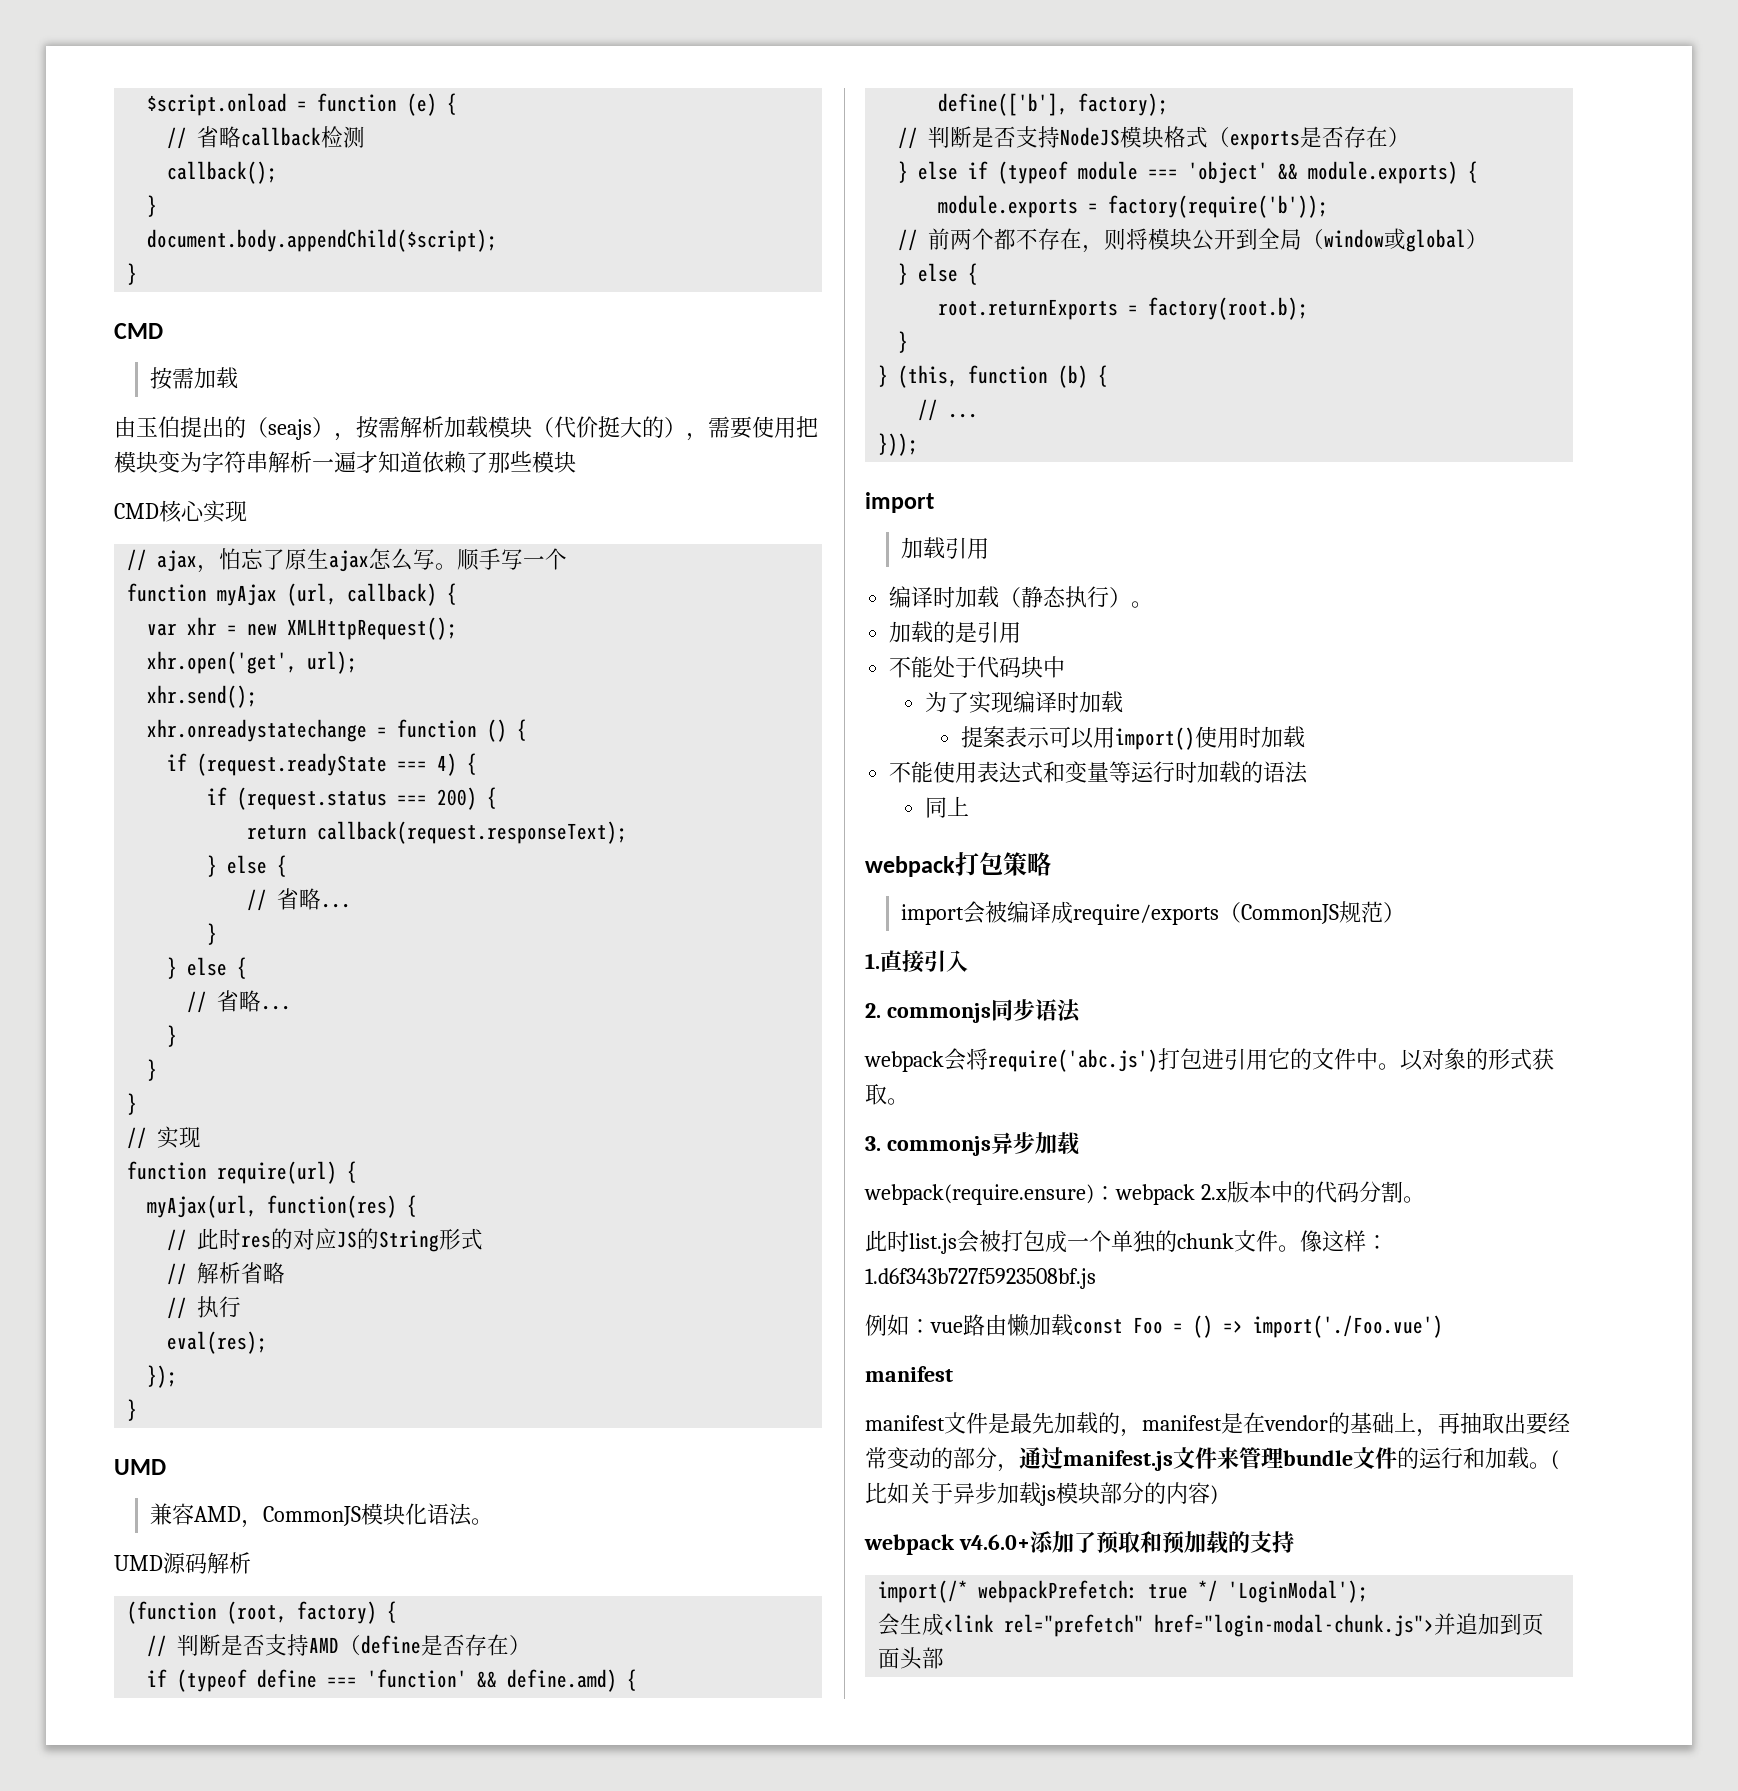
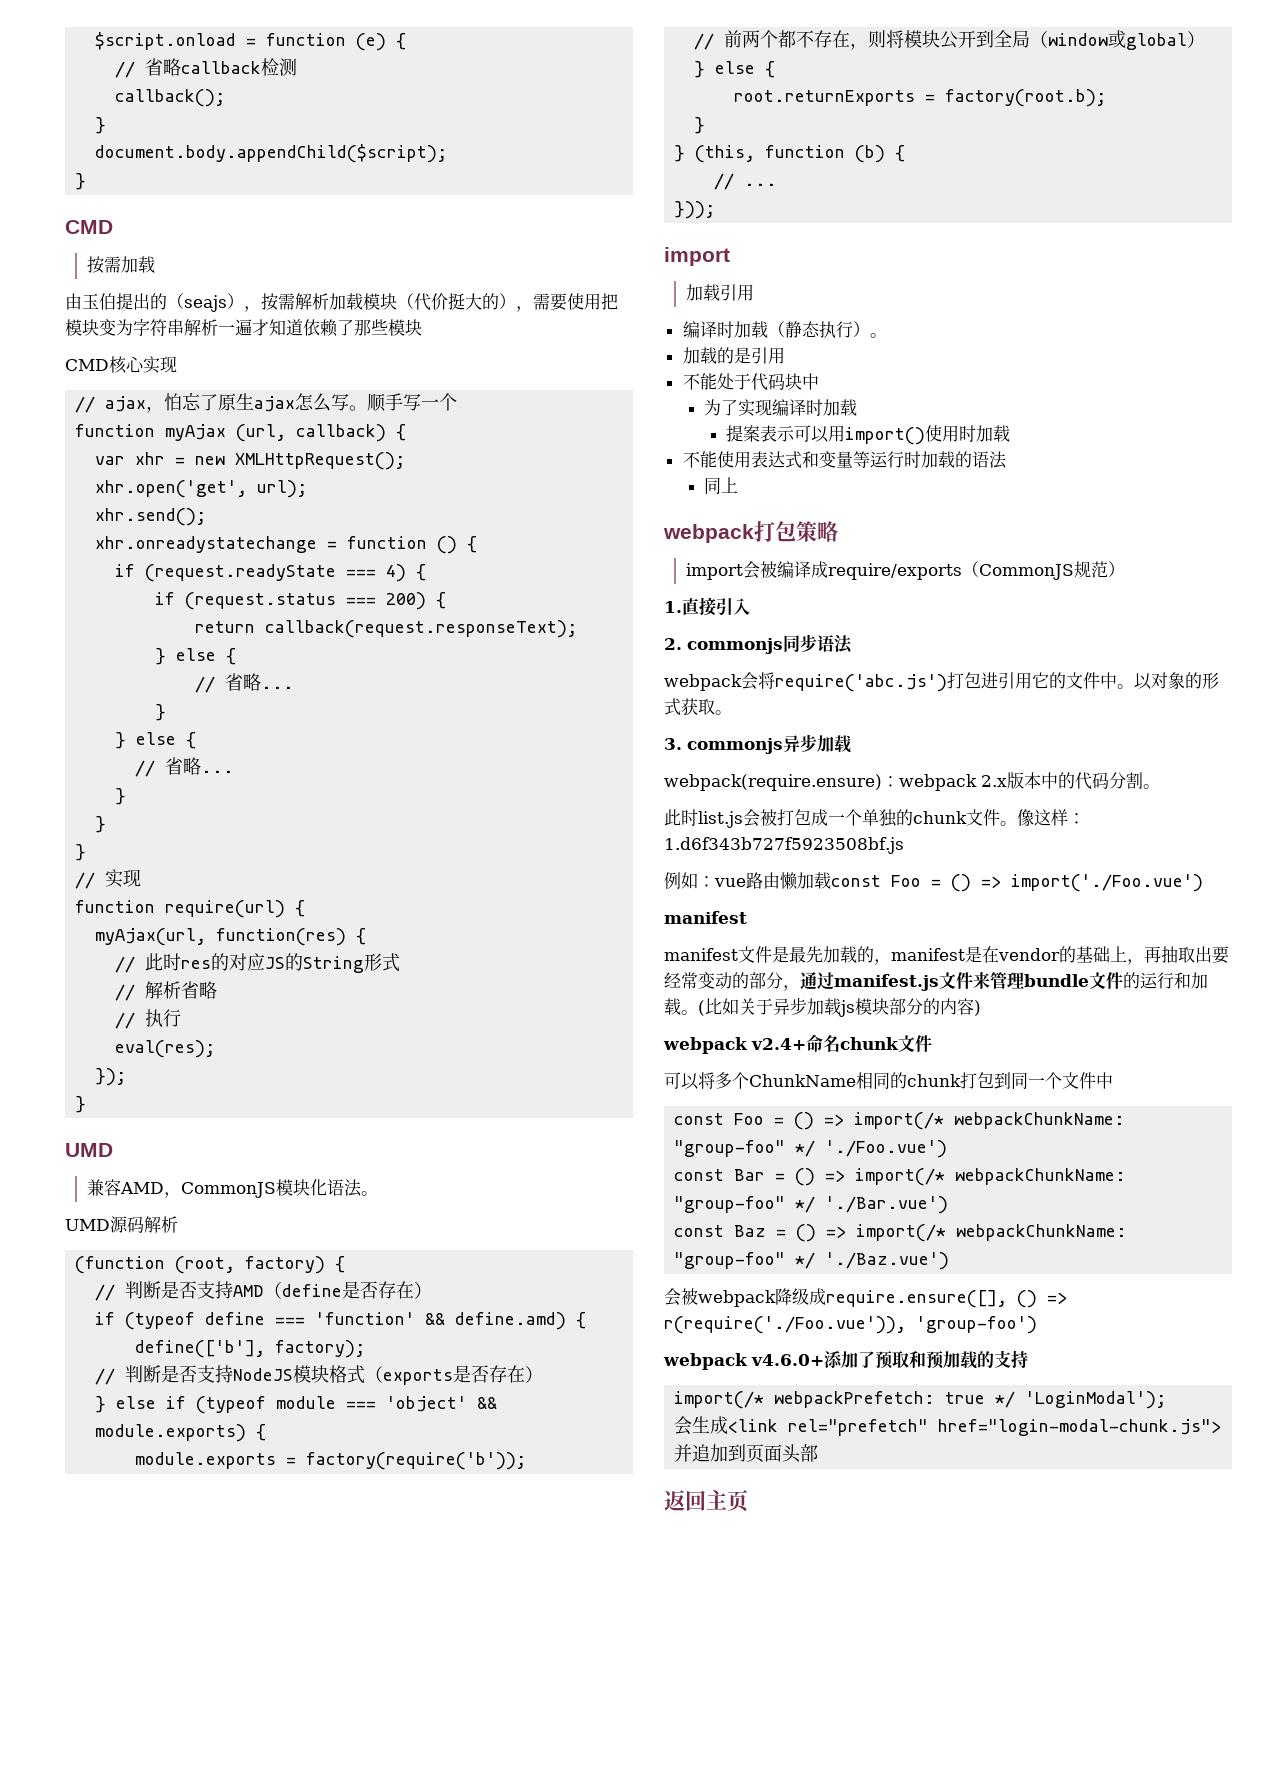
+ webpack v2.4+命名chunk文件
+ 可以将多个ChunkName相同的chunk打包到同一个文件中
+ const Foo = () => import(/* webpackChunkName: "group-foo" */ './Foo.vue')
+ const Bar = () => import(/* webpackChunkName: "group-foo" */ './Bar.vue')
+ const Baz = () => import(/* webpackChunkName: "group-foo" */ './Baz.vue')
+ 会被webpack降级成require.ensure([], () => r(require('./Foo.vue')), 'group-foo')
+ 返回主页

